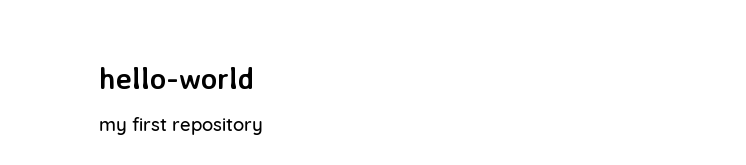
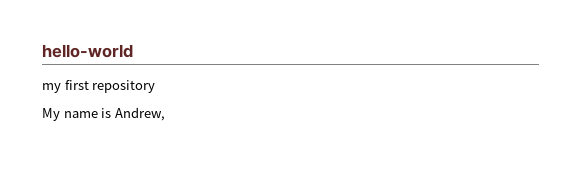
+ My name is Andrew,

